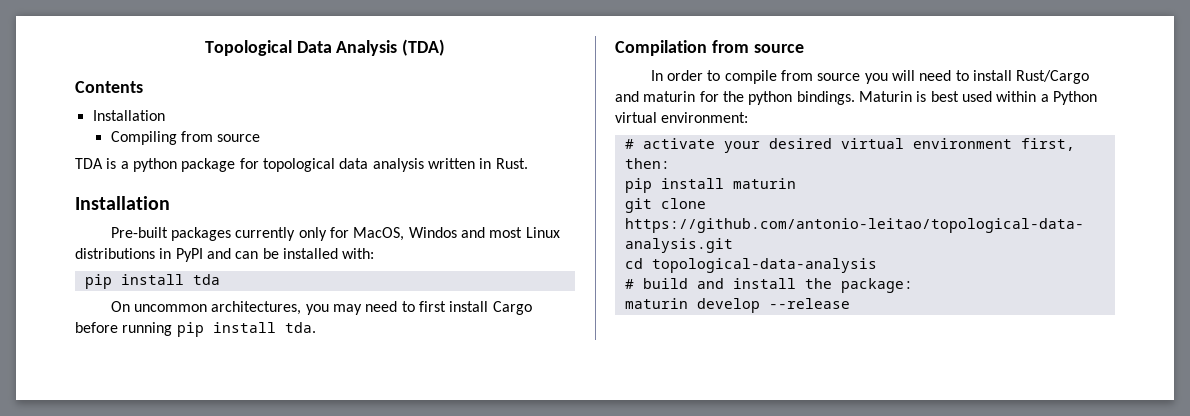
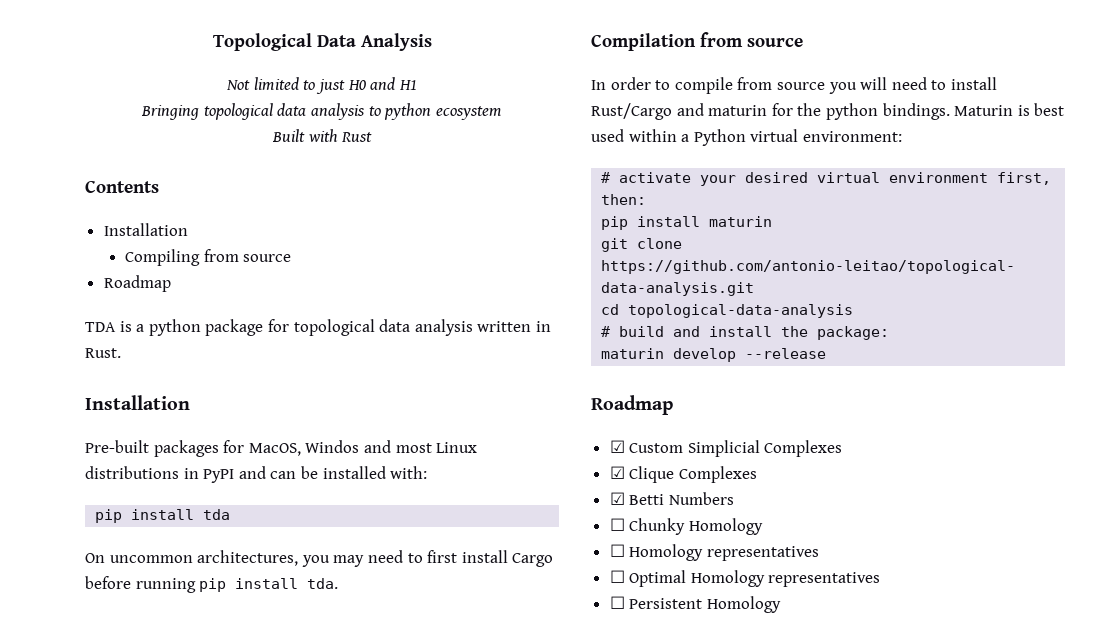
- Topological Data Analysis (TDA)
+ Topological Data Analysis
+ Not limited to just H0 and H1
+ Bringing topological data analysis to python ecosystem
+ Built with Rust
  Compiling from source
+ Roadmap
- Pre-built packages currently only for MacOS, Windos and most Linux distributions in PyPI and can be installed with:
+ Pre-built packages for MacOS, Windos and most Linux distributions in PyPI and can be installed with:
  maturin develop --release
+ Roadmap
+ ☑ Custom Simplicial Complexes
+ ☑ Clique Complexes
+ ☑ Betti Numbers
+ ☐ Chunky Homology
+ ☐ Homology representatives
+ ☐ Optimal Homology representatives
+ ☐ Persistent Homology

